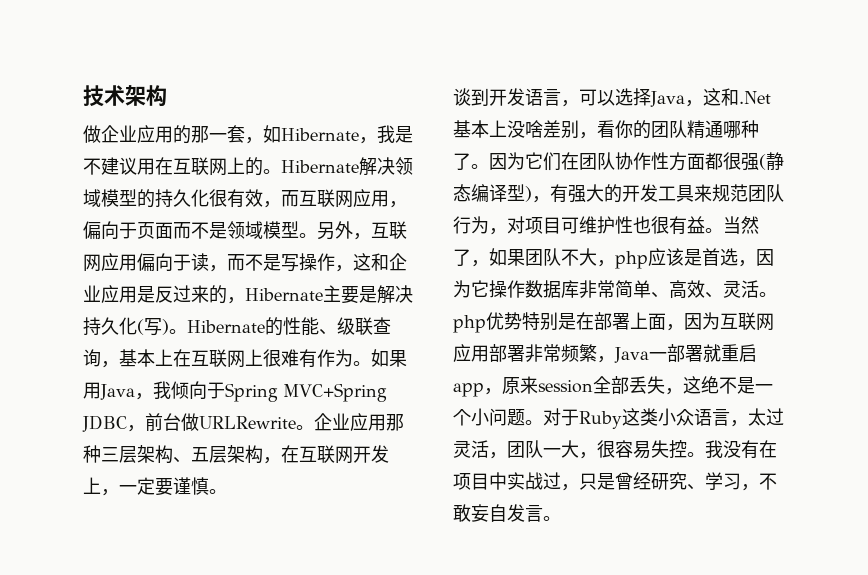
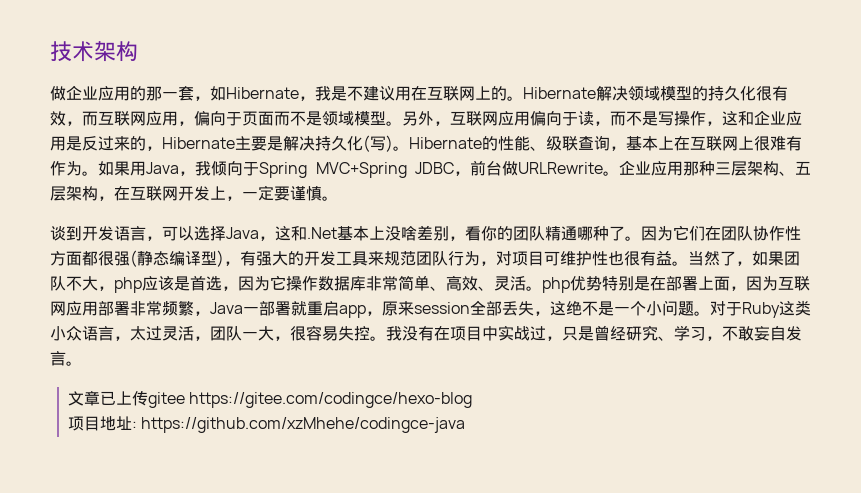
+ 文章已上传gitee https://gitee.com/codingce/hexo-blog
+ 项目地址: https://github.com/xzMhehe/codingce-java

